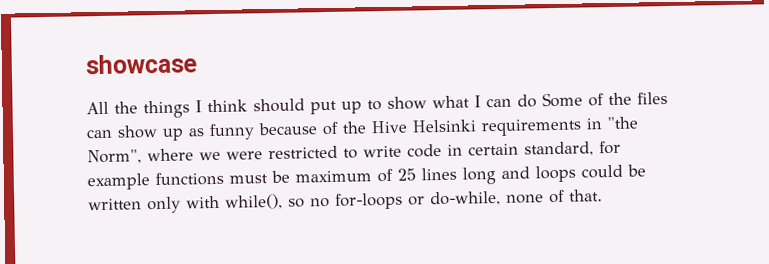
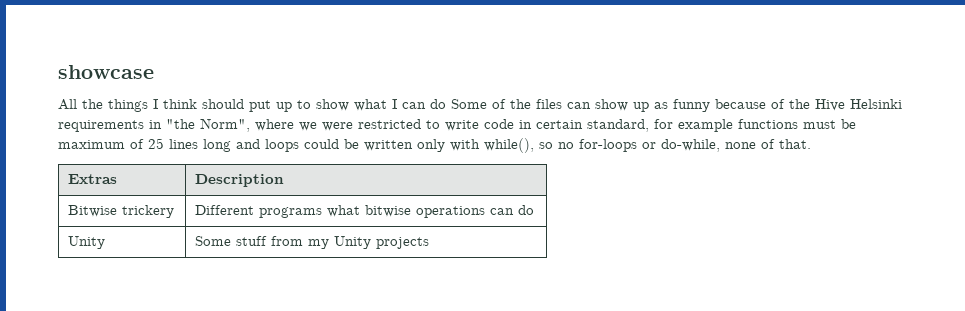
+ Extras | Description
+ Bitwise trickery | Different programs what bitwise operations can do
+ Unity | Some stuff from my Unity projects

